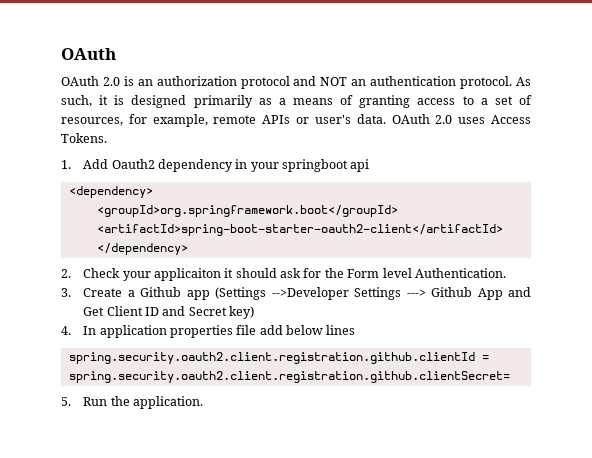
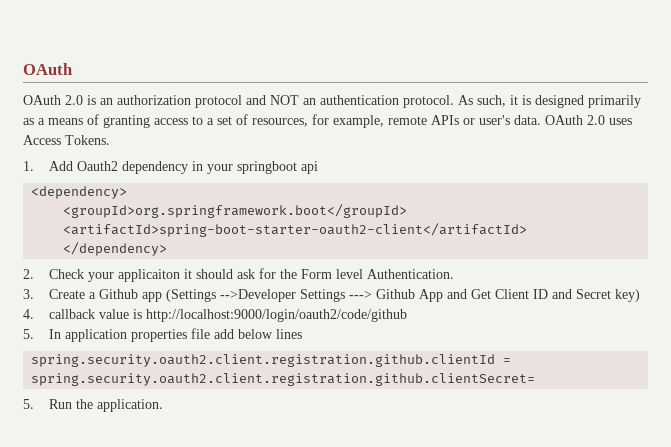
- 4. In application properties file add below lines
+ 4. callback value is http://localhost:9000/login/oauth2/code/github
+ 5. In application properties file add below lines

